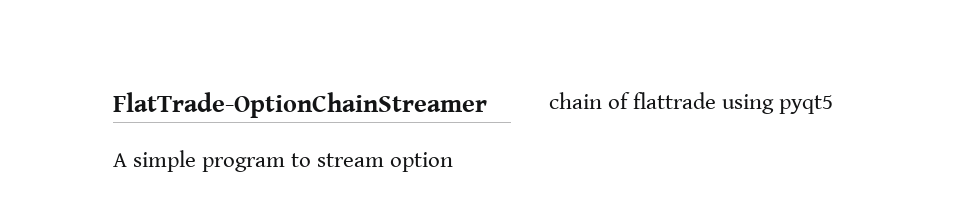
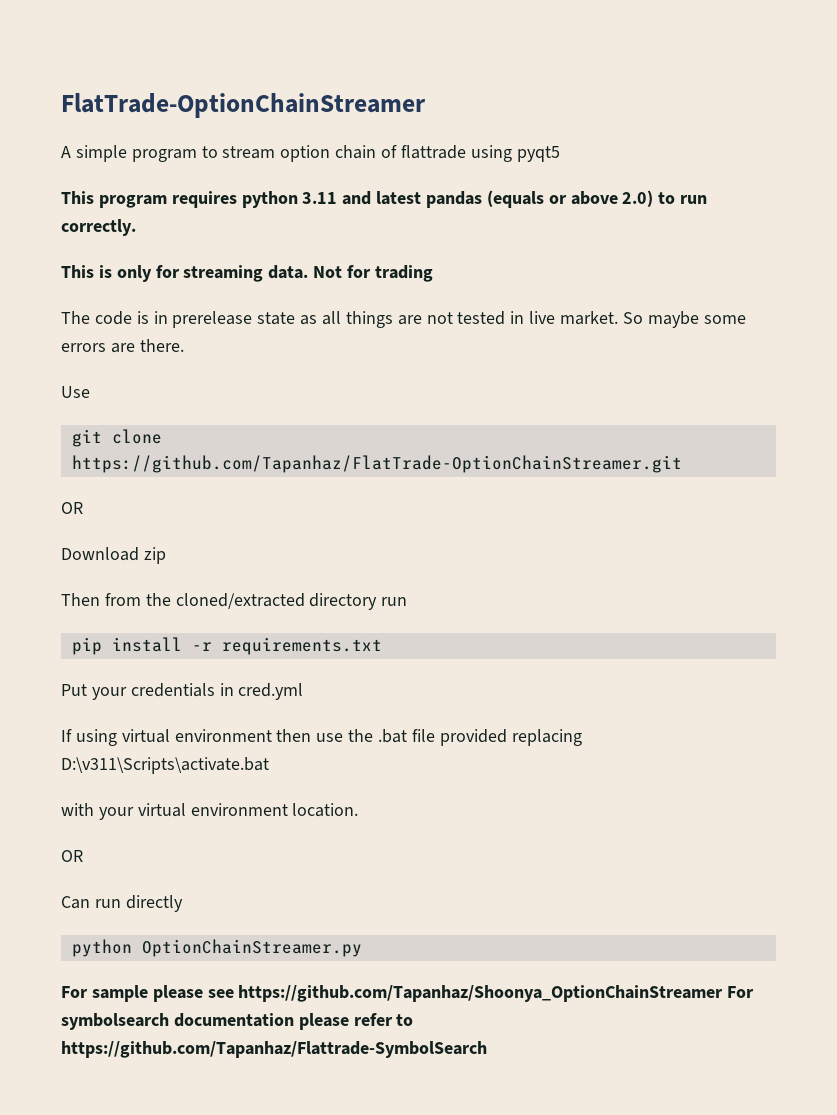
+ This program requires python 3.11 and latest pandas (equals or above 2.0) to run correctly.
+ This is only for streaming data. Not for trading
+ The code is in prerelease state as all things are not tested in live market. So maybe some errors are there.
+ Use
+ git clone https://github.com/Tapanhaz/FlatTrade-OptionChainStreamer.git
+ OR
+ Download zip
+ Then from the cloned/extracted directory run
+ pip install -r requirements.txt
+ Put your credentials in cred.yml
+ If using virtual environment then use the .bat file provided replacing D:\v311\Scripts\activate.bat
+ with your virtual environment location.
+ OR
+ Can run directly
+ python OptionChainStreamer.py
+ For sample please see https://github.com/Tapanhaz/Shoonya_OptionChainStreamer For symbolsearch documentation please refer to https://github.com/Tapanhaz/Flattrade-SymbolSearch

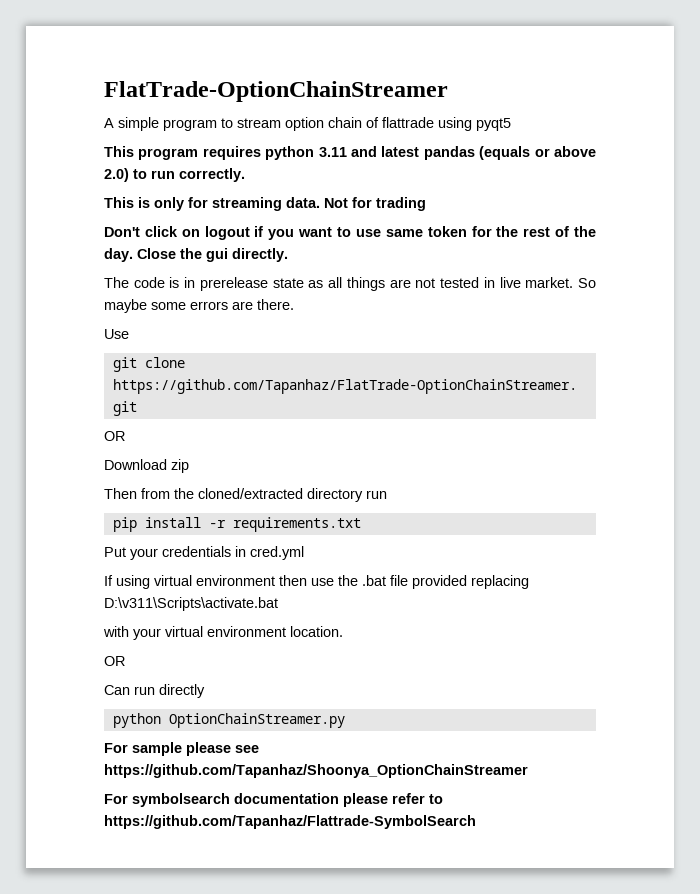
+ Don't click on logout if you want to use same token for the rest of the day. Close the gui directly.
- For sample please see https://github.com/Tapanhaz/Shoonya_OptionChainStreamer For symbolsearch documentation please refer to https://github.com/Tapanhaz/Flattrade-SymbolSearch
+ For sample please see https://github.com/Tapanhaz/Shoonya_OptionChainStreamer
+ For symbolsearch documentation please refer to https://github.com/Tapanhaz/Flattrade-SymbolSearch

